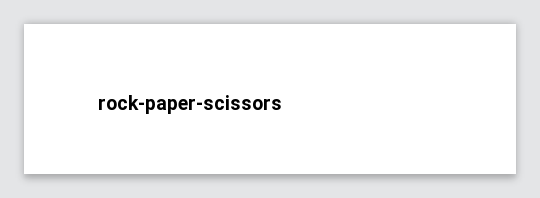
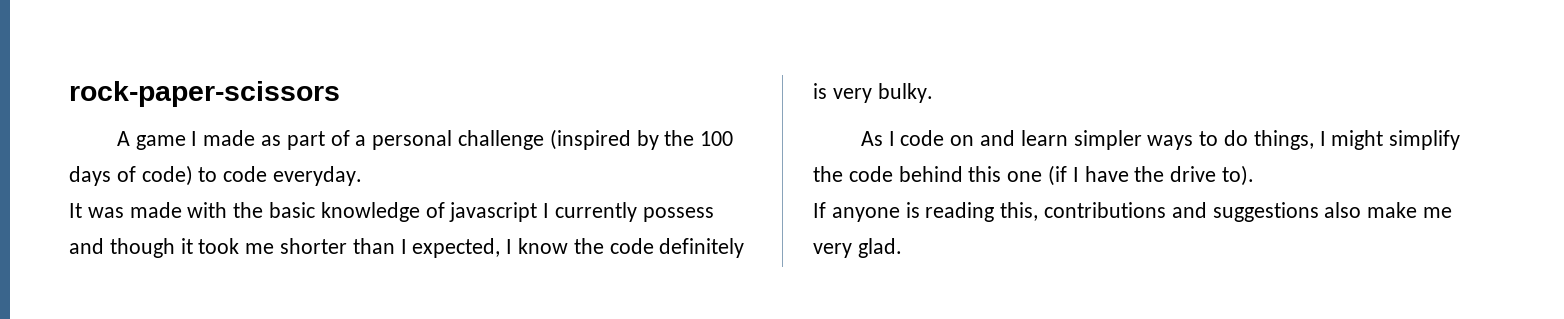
+ A game I made as part of a personal challenge (inspired by the 100 days of code) to code everyday.
+ It was made with the basic knowledge of javascript I currently possess and though it took me shorter than I expected, I know the code definitely is very bulky.
+ As I code on and learn simpler ways to do things, I might simplify the code behind this one (if I have the drive to).
+ If anyone is reading this, contributions and suggestions also make me very glad.

